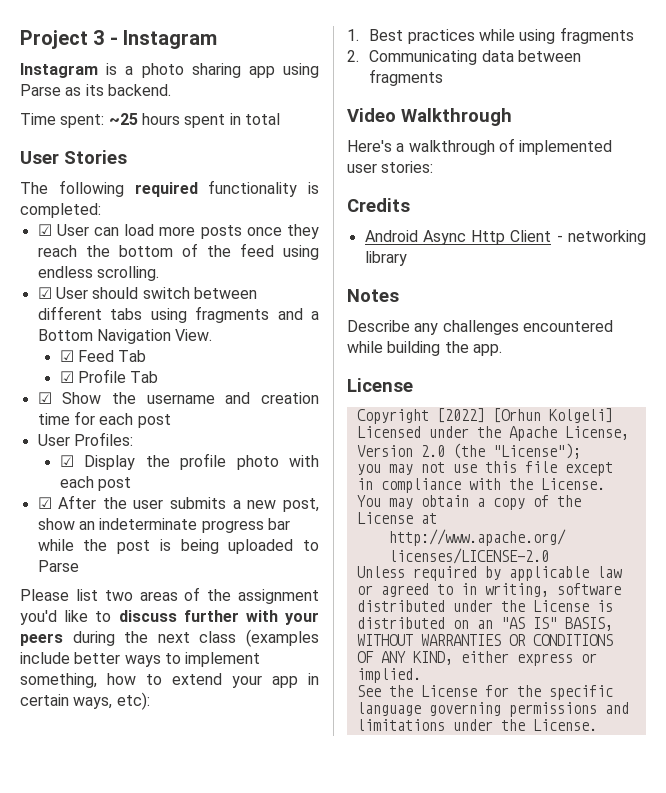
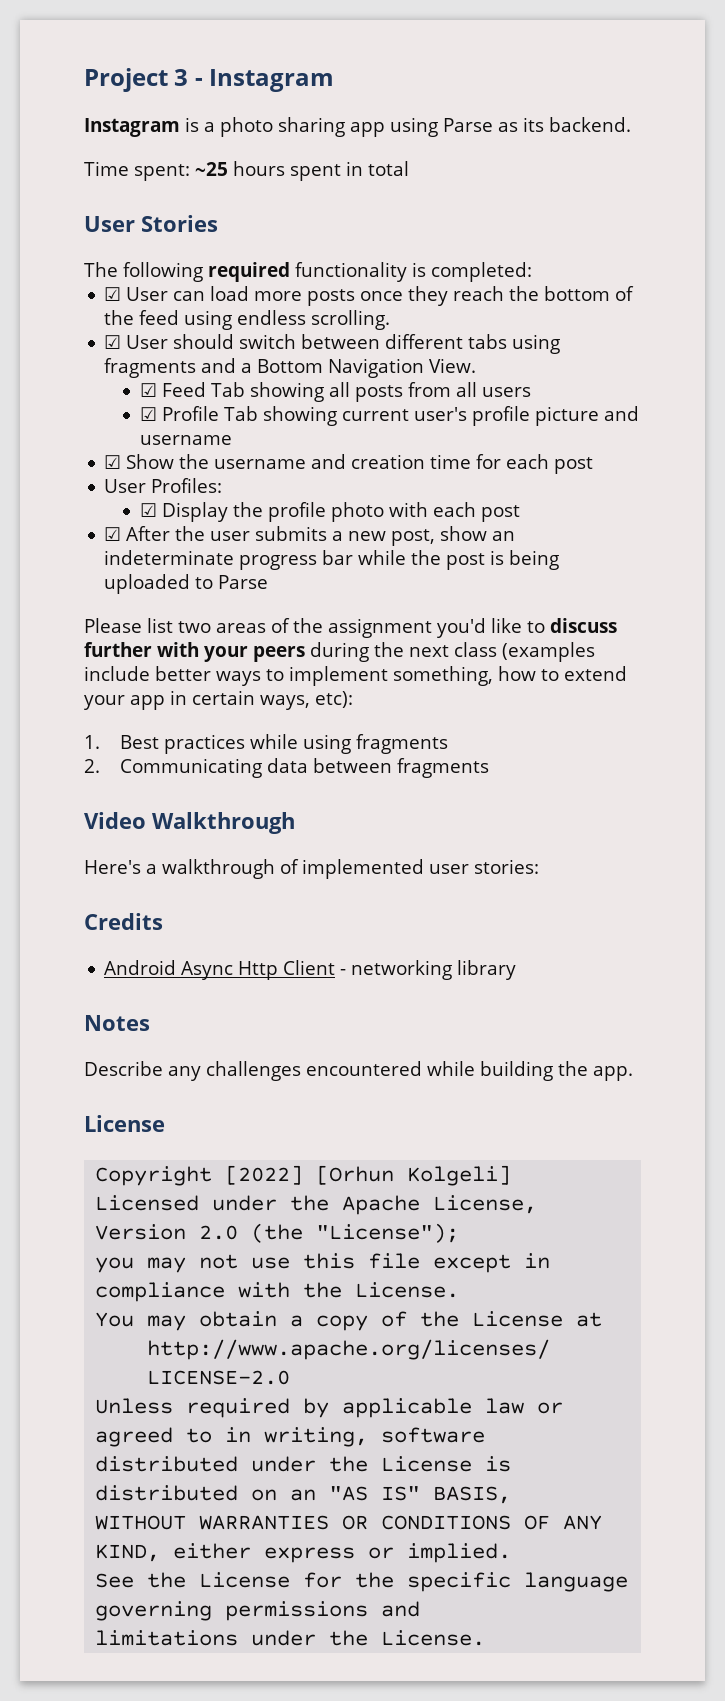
- ☑ Feed Tab
- ☑ Profile Tab
+ ☑ Feed Tab showing all posts from all users
+ ☑ Profile Tab showing current user's profile picture and username

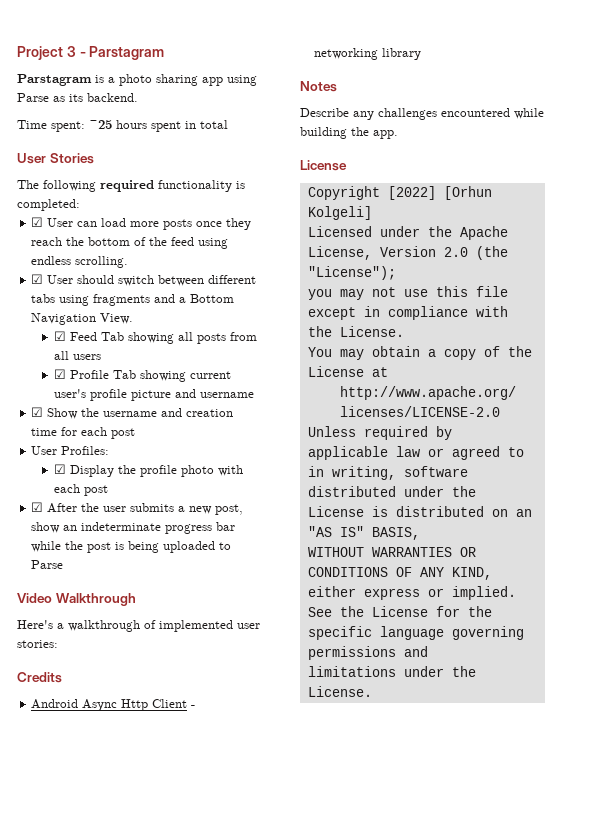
- Project 3 - Instagram
- Instagram is a photo sharing app using Parse as its backend.
+ Project 3 - Parstagram
+ Parstagram is a photo sharing app using Parse as its backend.
- Please list two areas of the assignment you'd like to discuss further with your peers during the next class (examples include better ways to implement something, how to extend your app in certain ways, etc):
- 1. Best practices while using fragments
- 2. Communicating data between fragments

